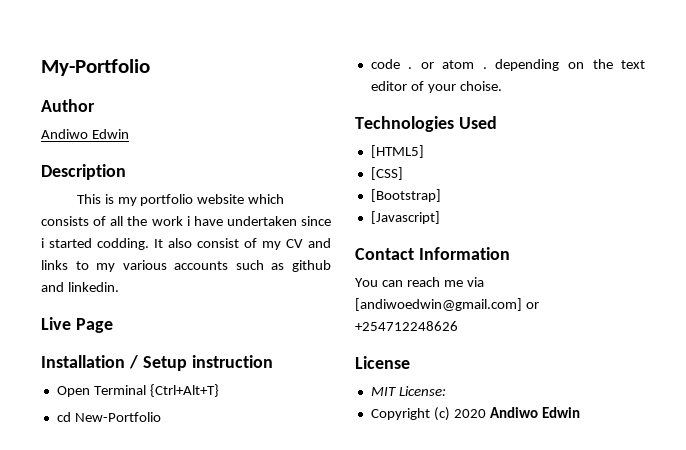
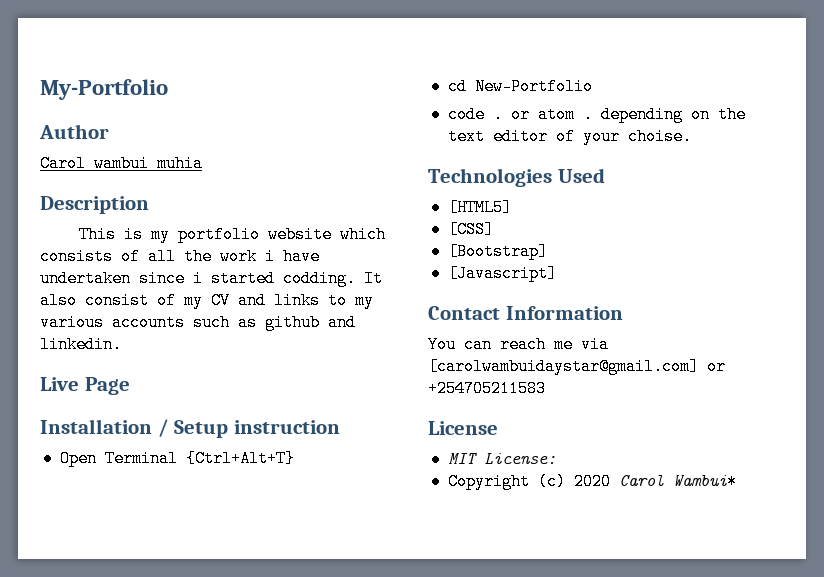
  Author
- Andiwo Edwin
+ Carol wambui muhia
- You can reach me via [andiwoedwin@gmail.com] or +254712248626
+ You can reach me via [carolwambuidaystar@gmail.com] or +254705211583
- Copyright (c) 2020 Andiwo Edwin
+ Copyright (c) 2020 Carol Wambui*

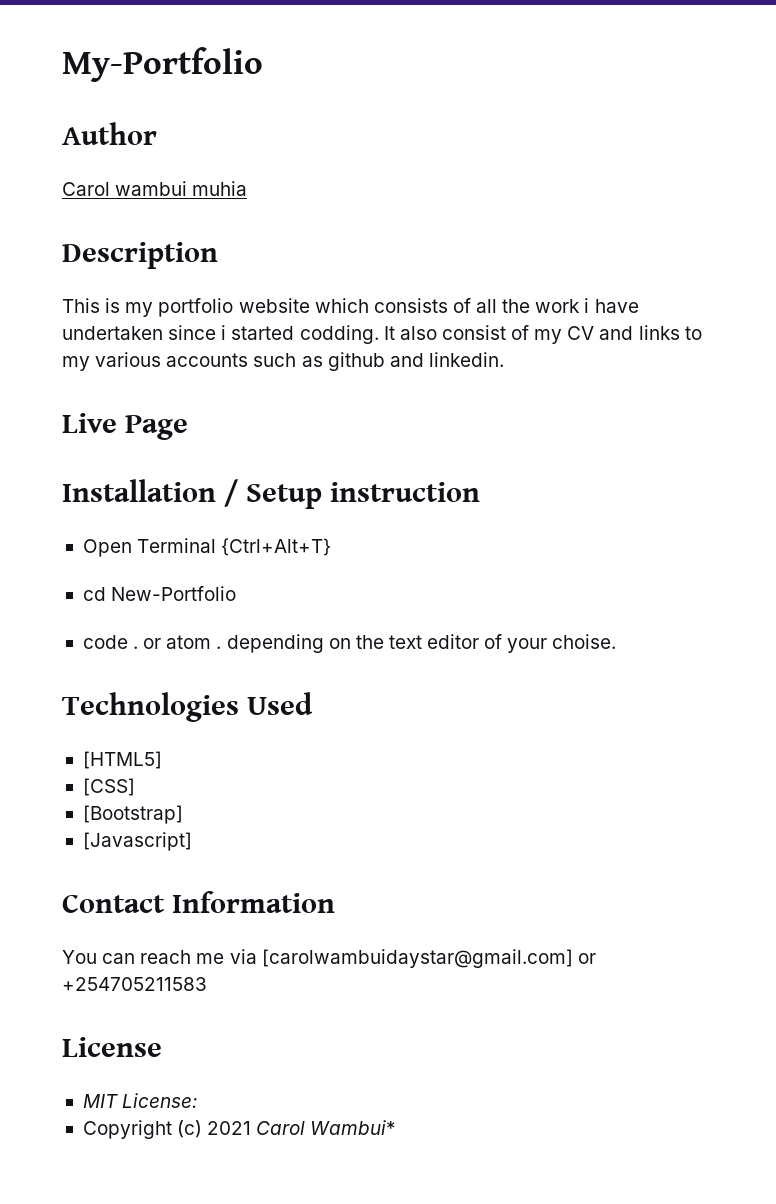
- Copyright (c) 2020 Carol Wambui*
+ Copyright (c) 2021 Carol Wambui*

